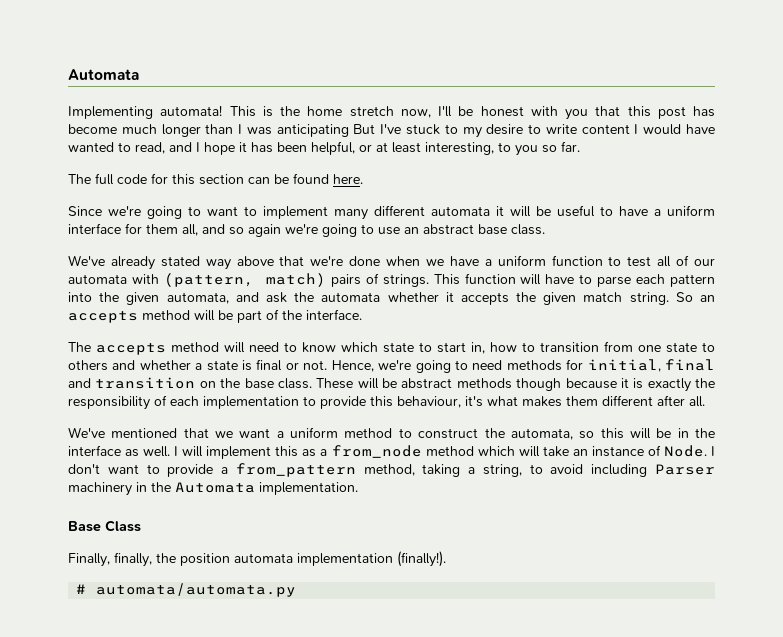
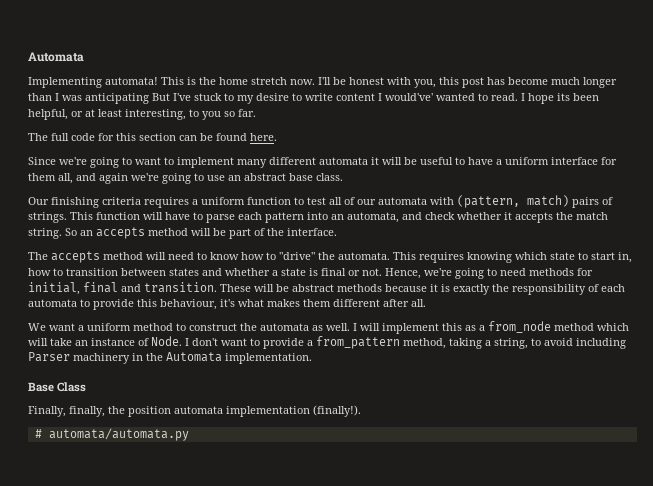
- This is the home stretch now, I'll be honest with you that this post has become much longer than I was anticipating But I've stuck to my desire to write content I would have wanted to read, and I hope it has been helpful, or at least interesting, to you so far.
+ This is the home stretch now. I'll be honest with you, this post has become much longer than I was anticipating But I've stuck to my desire to write content I would've' wanted to read. I hope its been helpful, or at least interesting, to you so far.
- Since we're going to want to implement many different automata it will be useful to have a uniform interface for them all, and so again we're going to use an abstract base class.
+ Since we're going to want to implement many different automata it will be useful to have a uniform interface for them all, and again we're going to use an abstract base class.
- We've already stated way above that we're done when we have a uniform function to test all of our automata with (pattern, match) pairs of strings.
+ Our finishing criteria requires a uniform function to test all of our automata with (pattern, match) pairs of strings.
- This function will have to parse each pattern into the given automata, and ask the automata whether it accepts the given match string.
+ This function will have to parse each pattern into an automata, and check whether it accepts the match string.
- The accepts method will need to know which state to start in, how to transition from one state to others and whether a state is final or not.
+ The accepts method will need to know how to "drive" the automata. This requires knowing which state to start in, how to transition between states and whether a state is final or not.
- Hence, we're going to need methods for initial, final and transition on the base class.
+ Hence, we're going to need methods for initial, final and transition.
- These will be abstract methods though because it is exactly the responsibility of each implementation to provide this behaviour, it's what makes them different after all.
+ These will be abstract methods because it is exactly the responsibility of each automata to provide this behaviour, it's what makes them different after all.
- We've mentioned that we want a uniform method to construct the automata, so this will be in the interface as well.
+ We want a uniform method to construct the automata as well.

